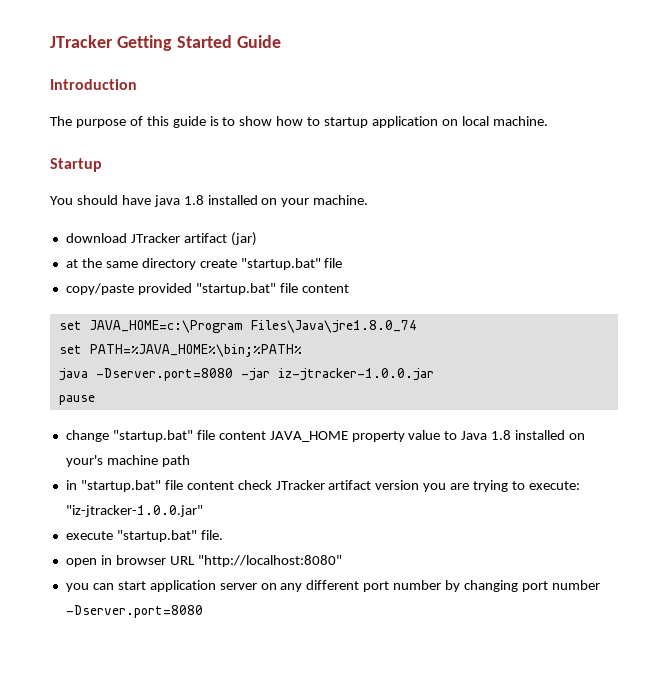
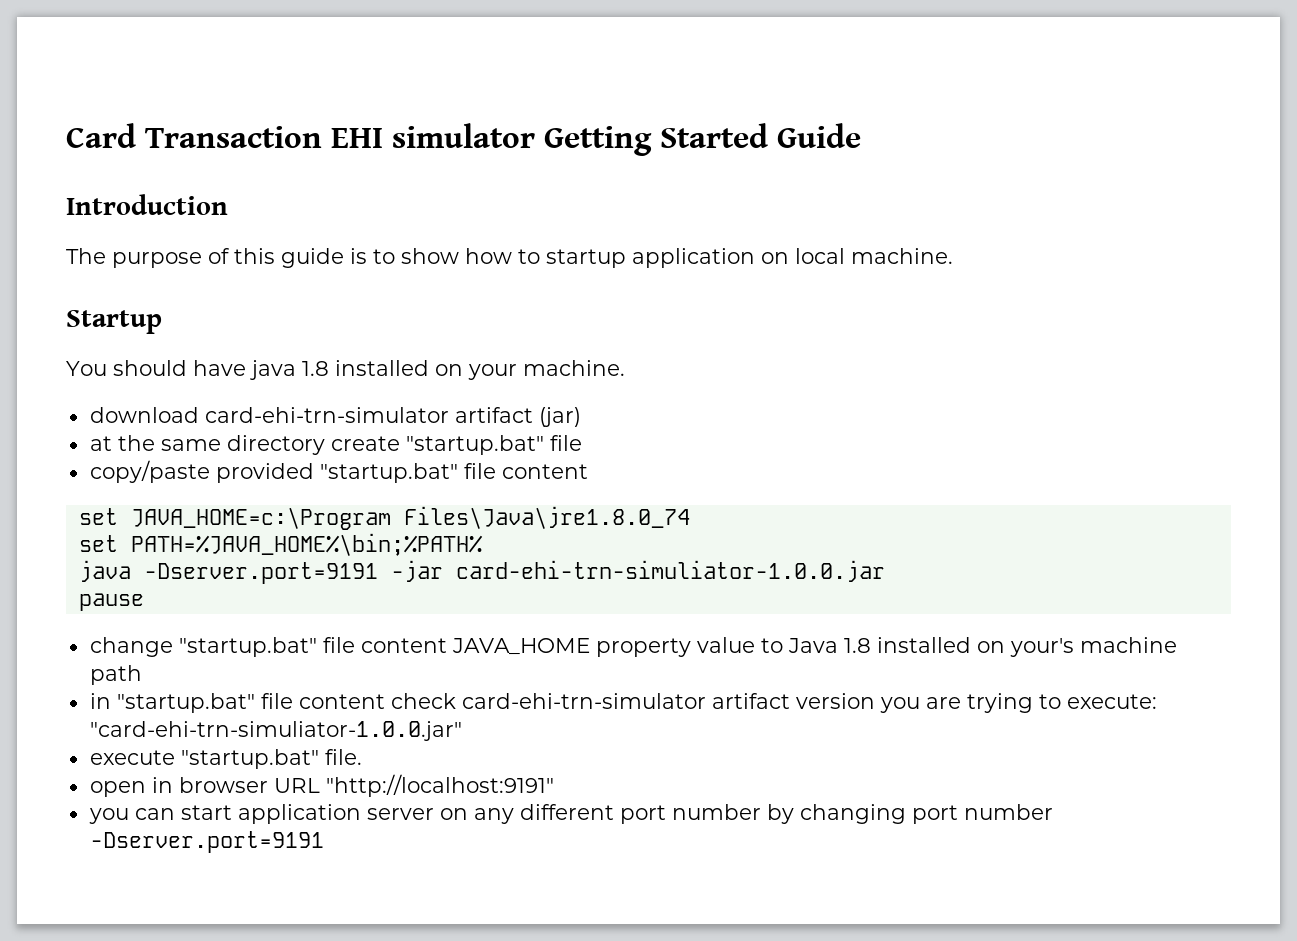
- JTracker Getting Started Guide
+ Card Transaction EHI simulator Getting Started Guide
- download JTracker artifact (jar)
+ download card-ehi-trn-simulator artifact (jar)
- java -Dserver.port=8080 -jar iz-jtracker-1.0.0.jar
+ java -Dserver.port=9191 -jar card-ehi-trn-simuliator-1.0.0.jar
- in "startup.bat" file content check JTracker artifact version you are trying to execute: "iz-jtracker-1.0.0.jar"
+ in "startup.bat" file content check card-ehi-trn-simulator artifact version you are trying to execute: "card-ehi-trn-simuliator-1.0.0.jar"
- open in browser URL "http://localhost:8080"
+ open in browser URL "http://localhost:9191"
- you can start application server on any different port number by changing port number -Dserver.port=8080
+ you can start application server on any different port number by changing port number -Dserver.port=9191

